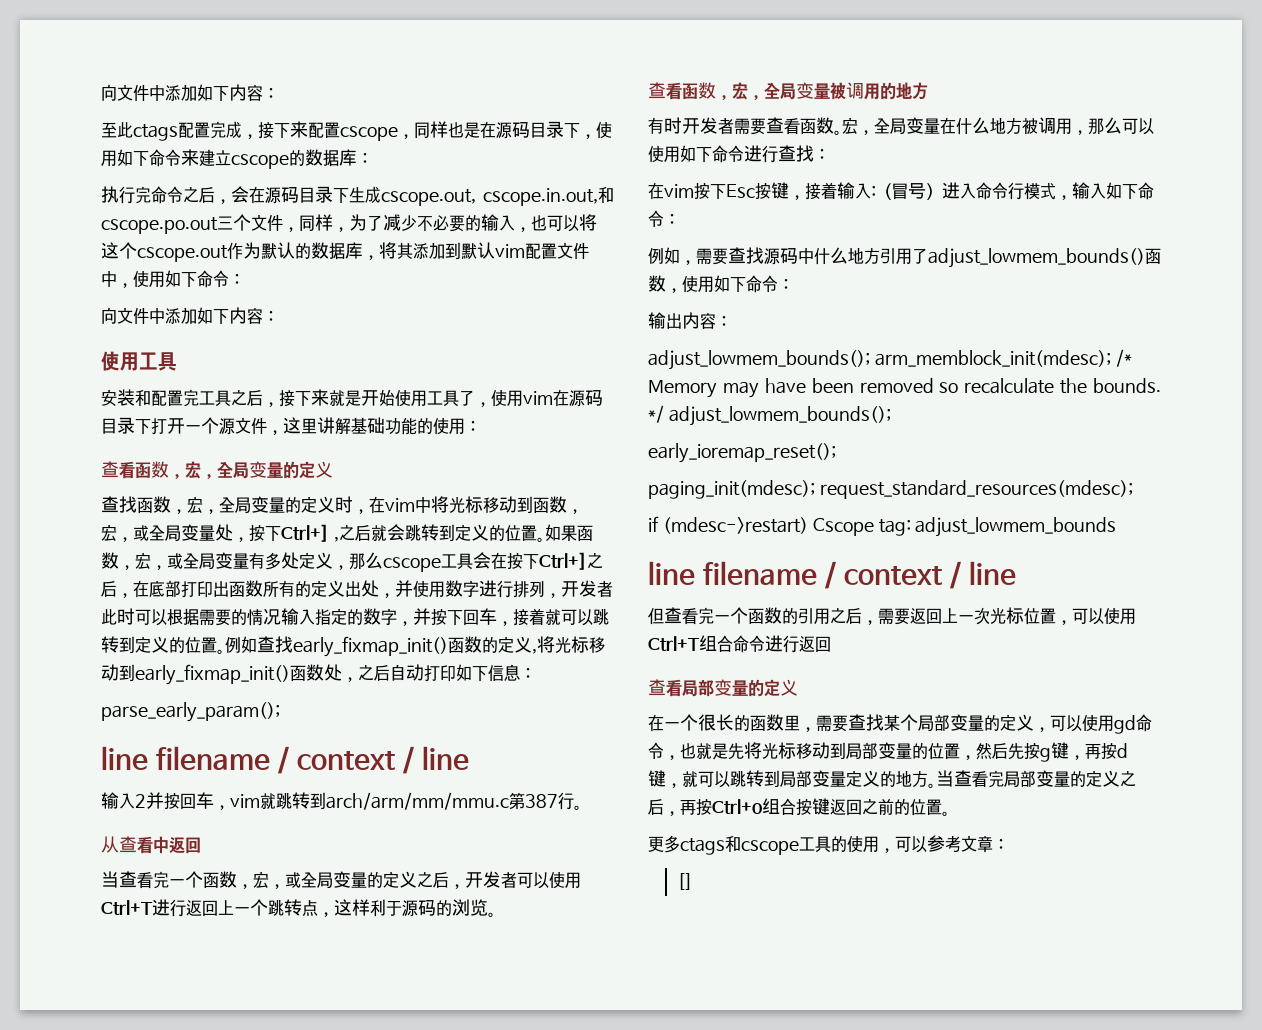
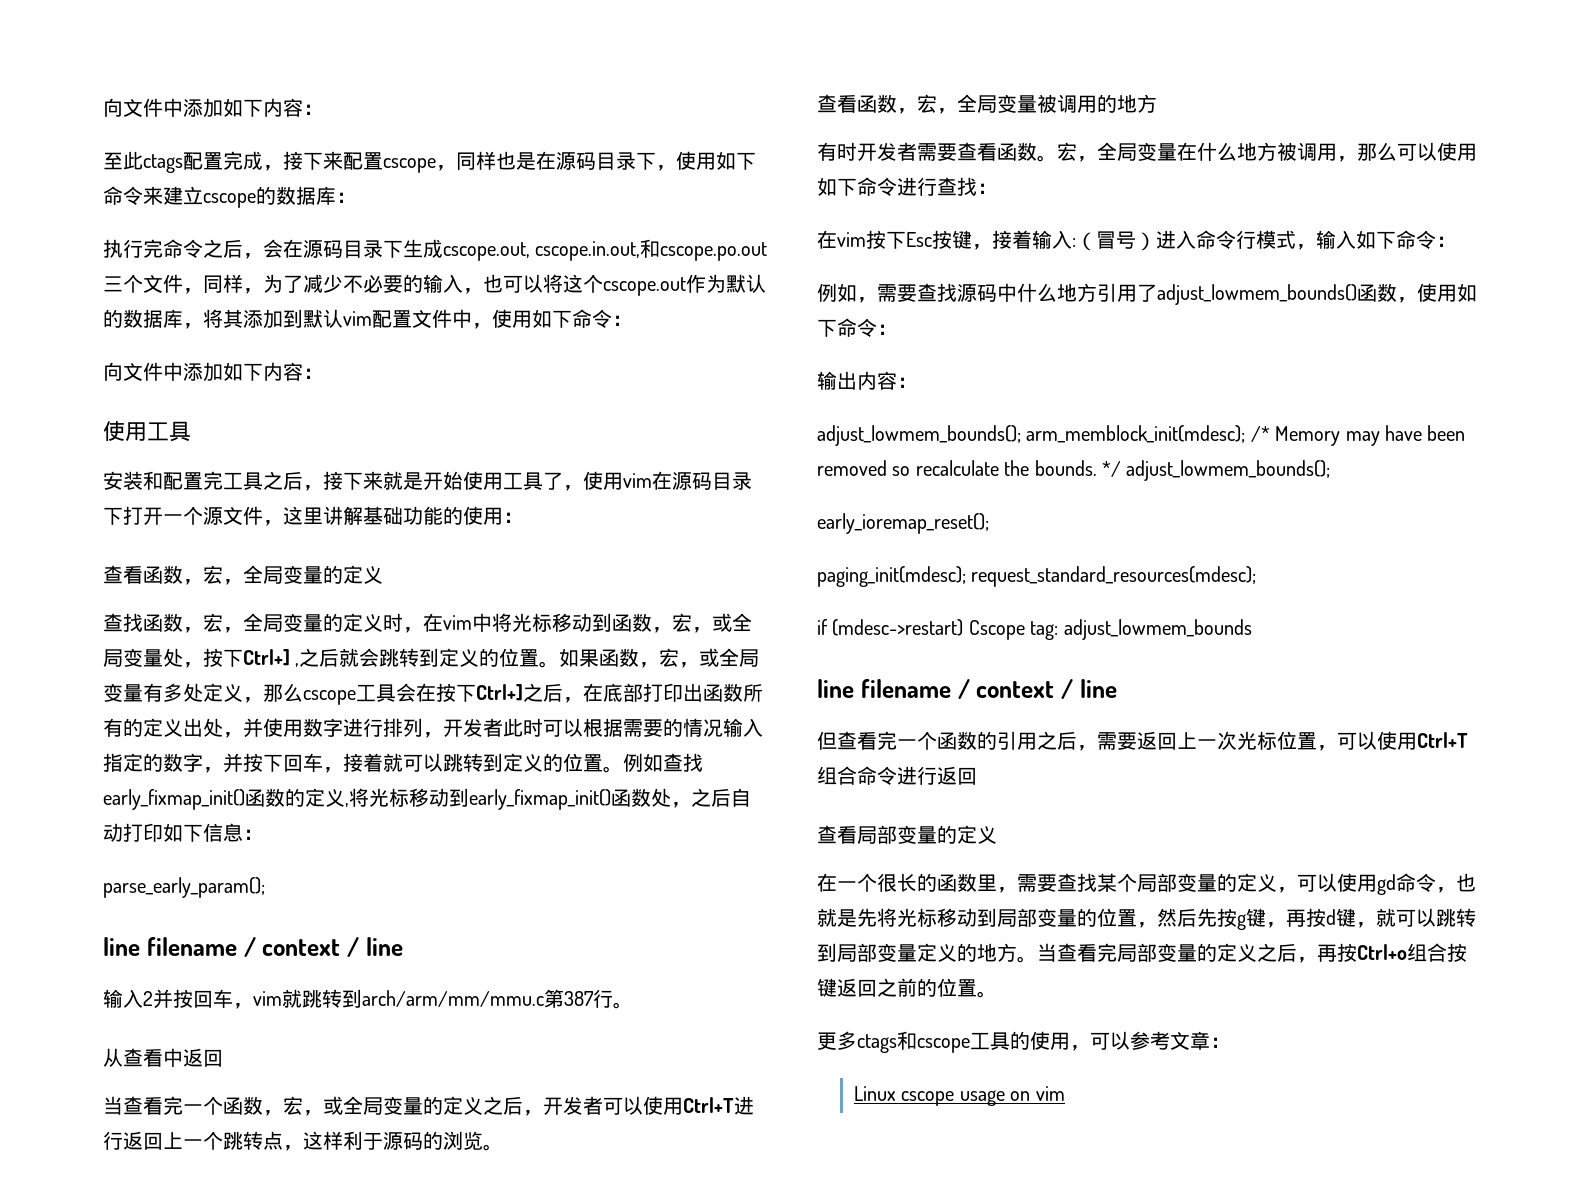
- []
+ Linux cscope usage on vim

